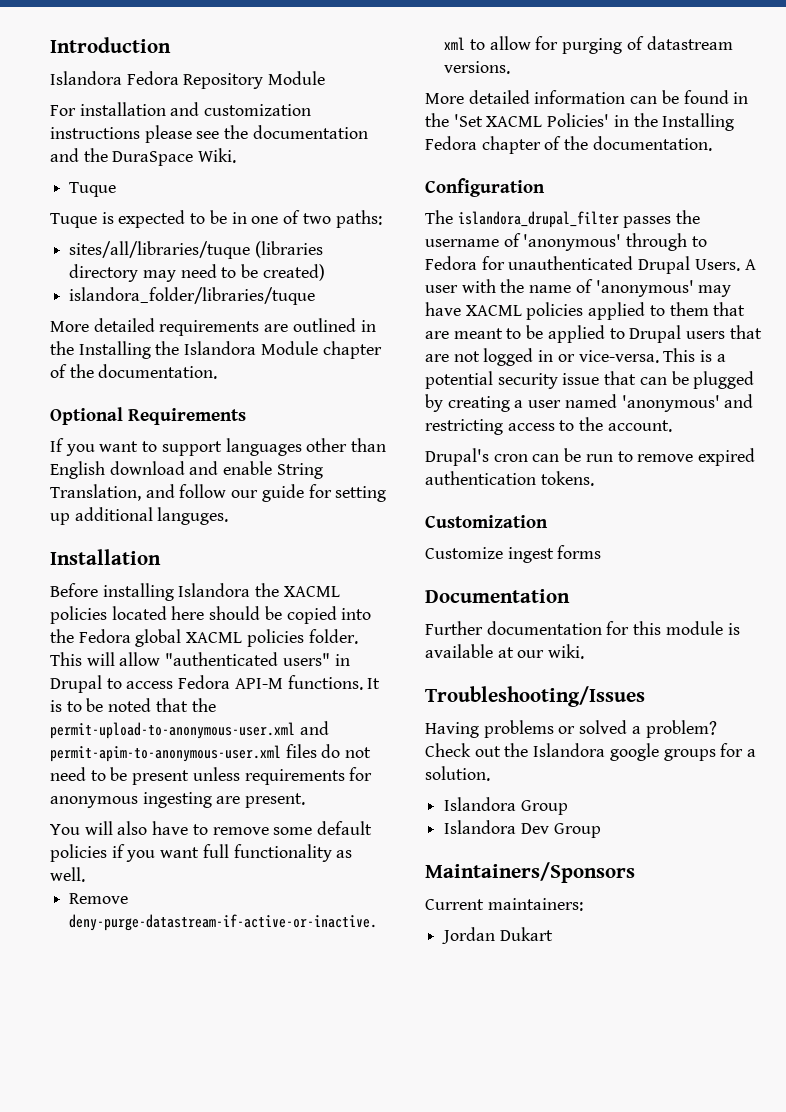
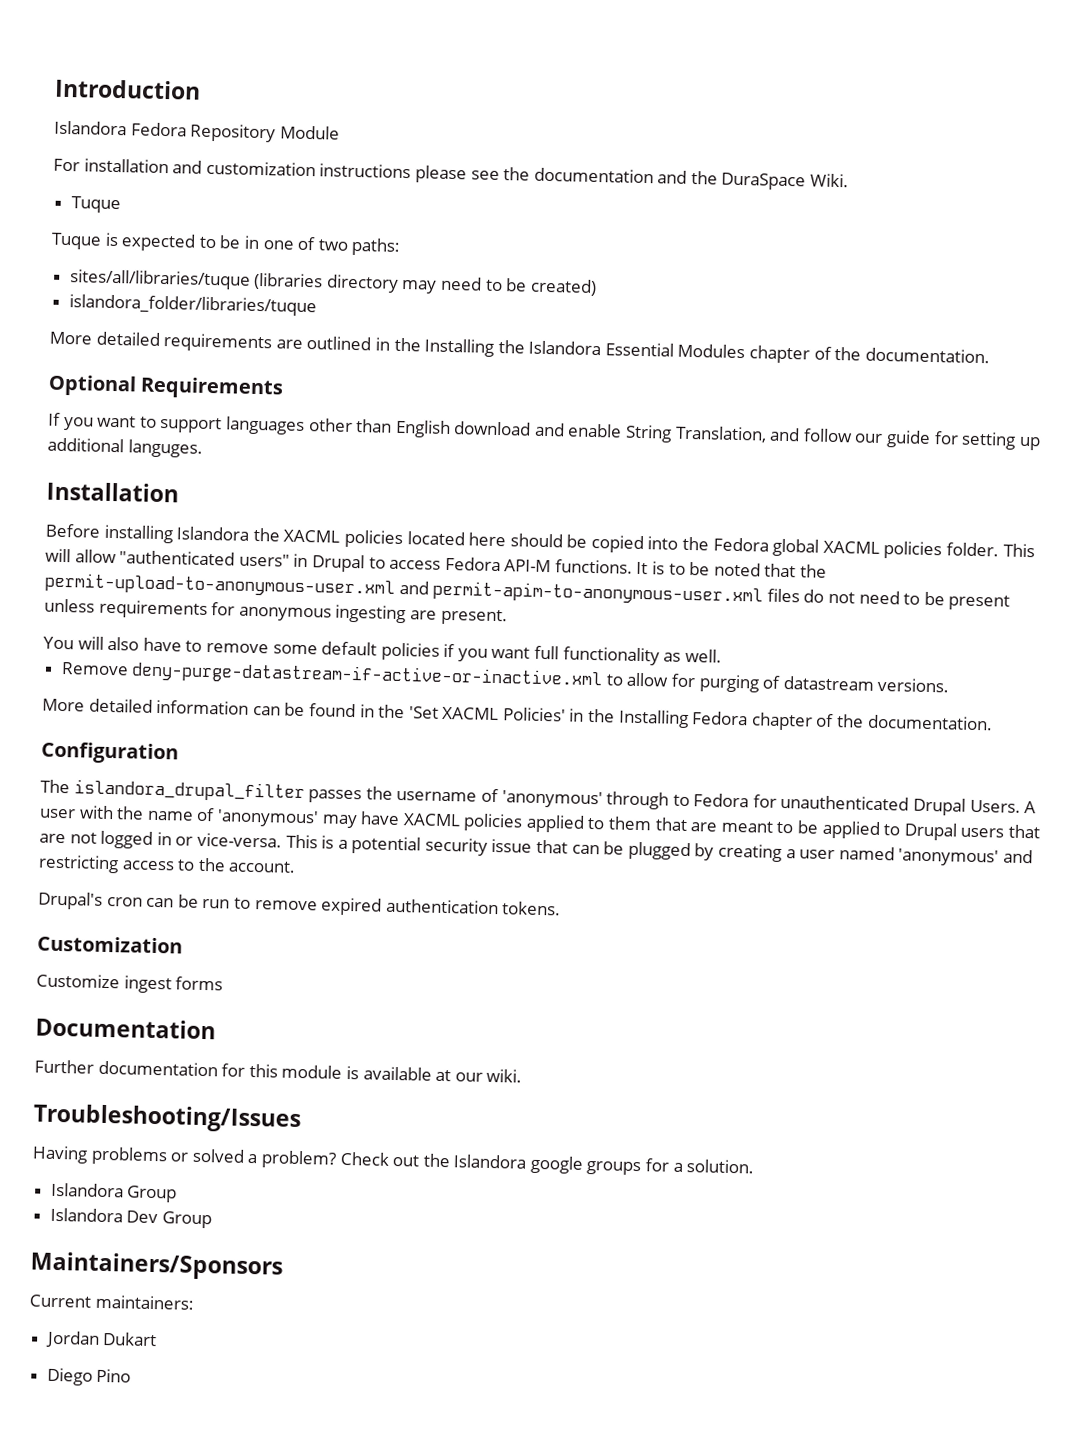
- More detailed requirements are outlined in the Installing the Islandora Module chapter of the documentation.
+ More detailed requirements are outlined in the Installing the Islandora Essential Modules chapter of the documentation.
+ Diego Pino

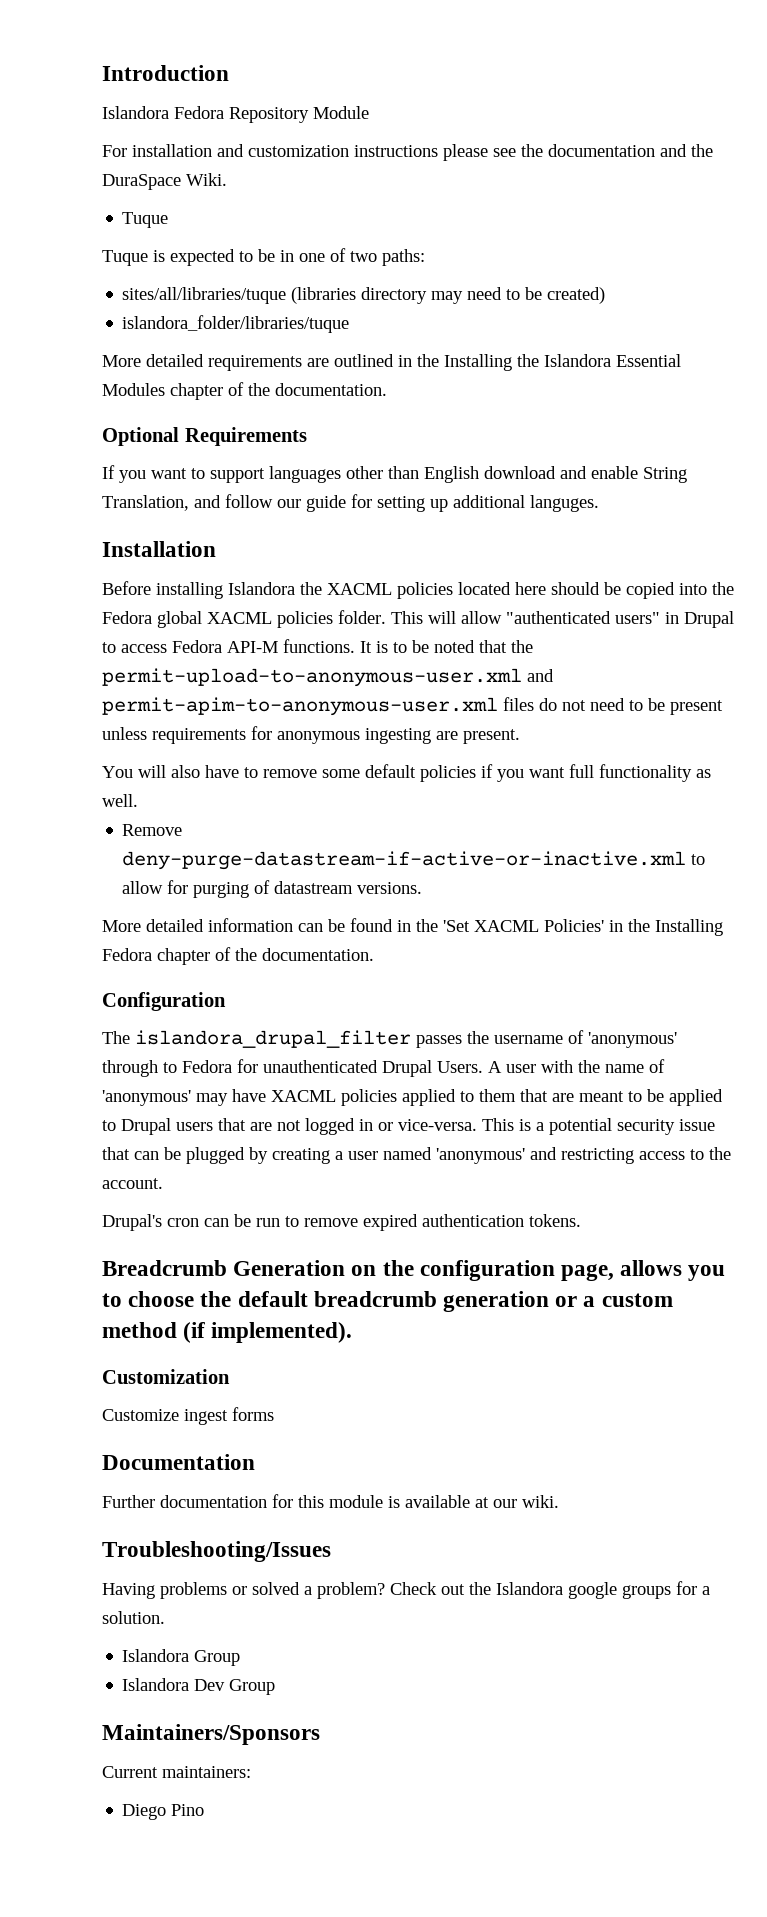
+ Breadcrumb Generation on the configuration page, allows you to choose the default breadcrumb generation or a custom method (if implemented).
- Jordan Dukart

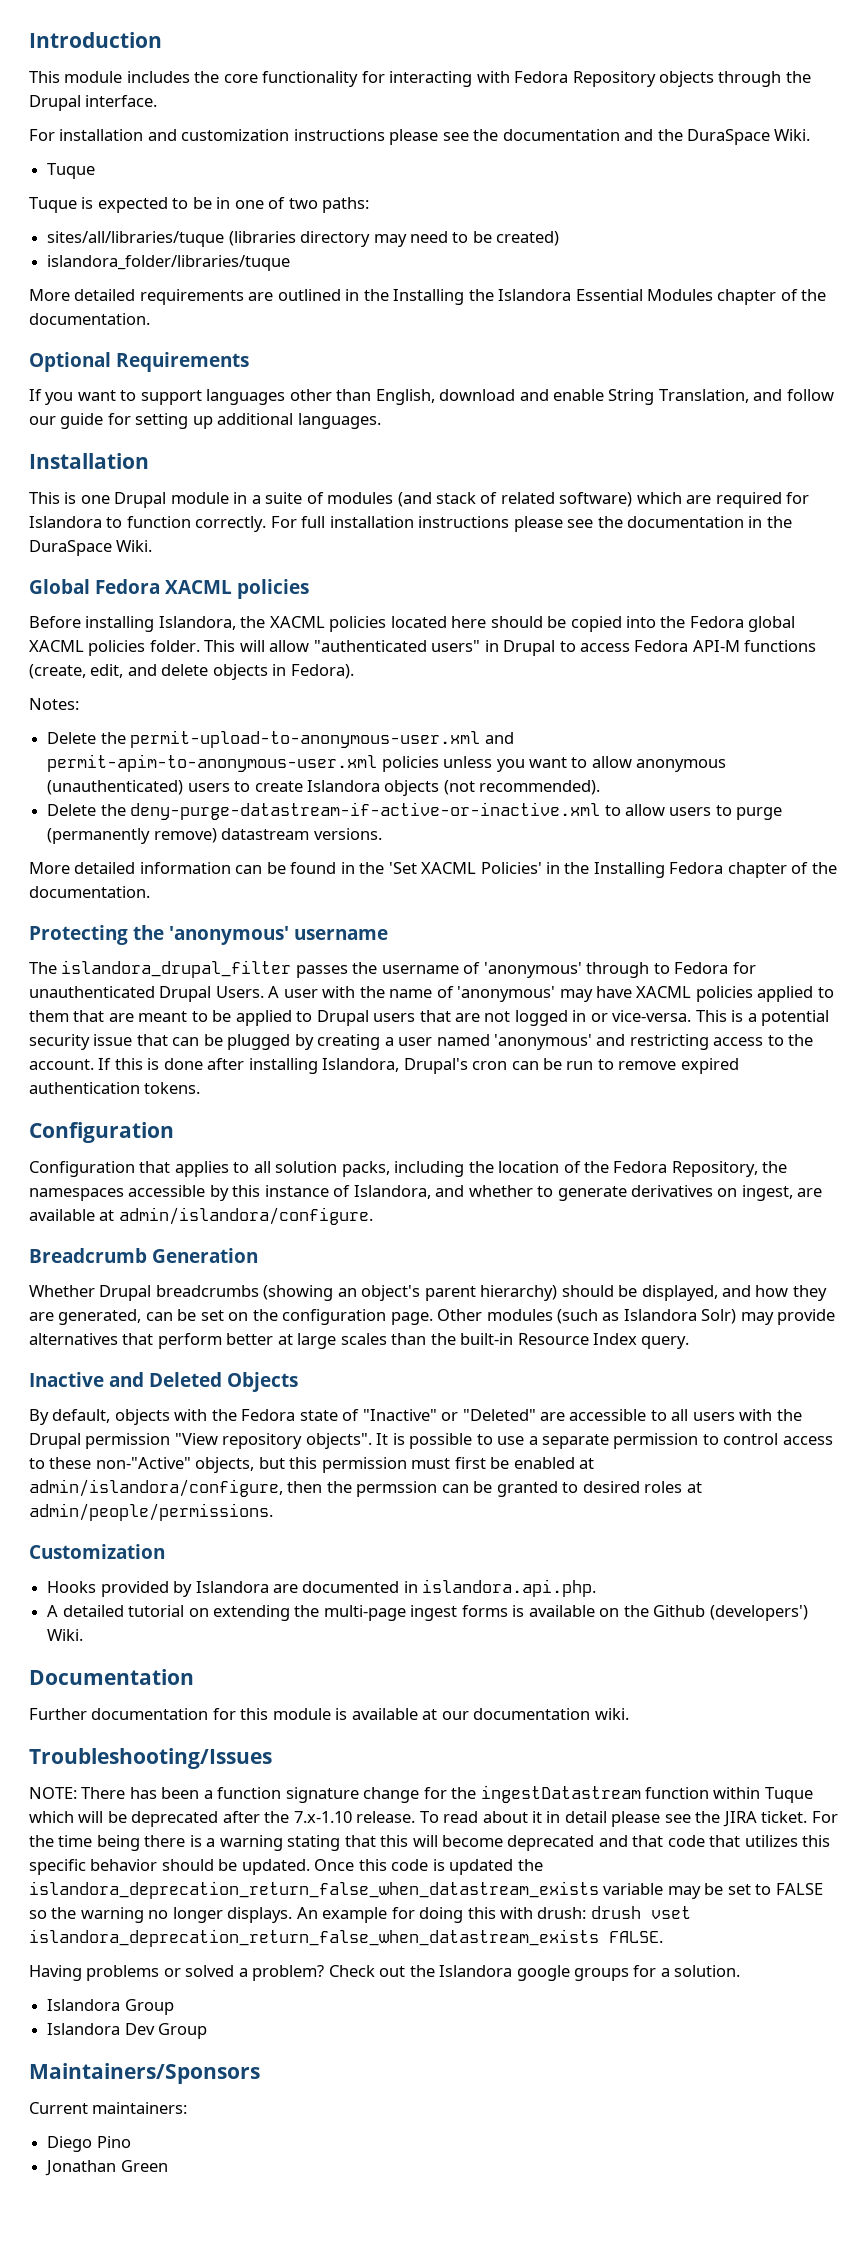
- Islandora Fedora Repository Module
+ This module includes the core functionality for interacting with Fedora Repository objects through the Drupal interface.
- If you want to support languages other than English download and enable String Translation, and follow our guide for setting up additional languges.
+ If you want to support languages other than English, download and enable String Translation, and follow our guide for setting up additional languages.
+ This is one Drupal module in a suite of modules (and stack of related software) which are required for Islandora to function correctly. For full installation instructions please see the documentation in the DuraSpace Wiki.
+ Global Fedora XACML policies
- Before installing Islandora the XACML policies located here should be copied into the Fedora global XACML policies folder.
+ Before installing Islandora, the XACML policies located here should be copied into the Fedora global XACML policies folder.
- This will allow "authenticated users" in Drupal to access Fedora API-M functions. It is to be noted that the permit-upload-to-anonymous-user.xml and permit-apim-to-anonymous-user.xml files do not need to be present unless requirements for anonymous ingesting are present.
- You will also have to remove some default policies if you want full functionality as well.
- Remove deny-purge-datastream-if-active-or-inactive.xml to allow for purging of datastream versions.
+ This will allow "authenticated users" in Drupal to access Fedora API-M functions (create, edit, and delete objects in Fedora).
+ Notes:
+ Delete the permit-upload-to-anonymous-user.xml and permit-apim-to-anonymous-user.xml policies unless you want to allow anonymous (unauthenticated) users to create Islandora objects (not recommended).
+ Delete the deny-purge-datastream-if-active-or-inactive.xml to allow users to purge (permanently remove) datastream versions.
- Configuration
+ Protecting the 'anonymous' username
- This is a potential security issue that can be plugged by creating a user named 'anonymous' and restricting access to the account.
- Drupal's cron can be run to remove expired authentication tokens.
- Breadcrumb Generation on the configuration page, allows you to choose the default breadcrumb generation or a custom method (if implemented).
+ This is a potential security issue that can be plugged by creating a user named 'anonymous' and restricting access to the account. If this is done after installing Islandora, Drupal's cron can be run to remove expired authentication tokens.
+ Configuration
+ Configuration that applies to all solution packs, including the location of the Fedora Repository, the namespaces accessible by this instance of Islandora, and whether to generate derivatives on ingest, are available at admin/islandora/configure.
+ Breadcrumb Generation
+ Whether Drupal breadcrumbs (showing an object's parent hierarchy) should be displayed, and how they are generated, can be set on the configuration page. Other modules (such as Islandora Solr) may provide alternatives that perform better at large scales than the built-in Resource Index query.
+ Inactive and Deleted Objects
+ By default, objects with the Fedora state of "Inactive" or "Deleted" are accessible to all users with the Drupal permission "View repository objects". It is possible to use a separate permission to control access to these non-"Active" objects, but this permission must first be enabled at admin/islandora/configure, then the permssion can be granted to desired roles at admin/people/permissions.
  Customization
- Customize ingest forms
+ Hooks provided by Islandora are documented in islandora.api.php.
+ A detailed tutorial on extending the multi-page ingest forms is available on the Github (developers') Wiki.
- Further documentation for this module is available at our wiki.
+ Further documentation for this module is available at our documentation wiki.
+ NOTE: There has been a function signature change for the ingestDatastream function within Tuque which will be deprecated after the 7.x-1.10 release. To read about it in detail please see the JIRA ticket. For the time being there is a warning stating that this will become deprecated and that code that utilizes this specific behavior should be updated. Once this code is updated the islandora_deprecation_return_false_when_datastream_exists variable may be set to FALSE so the warning no longer displays. An example for doing this with drush: drush vset islandora_deprecation_return_false_when_datastream_exists FALSE.
+ Jonathan Green

